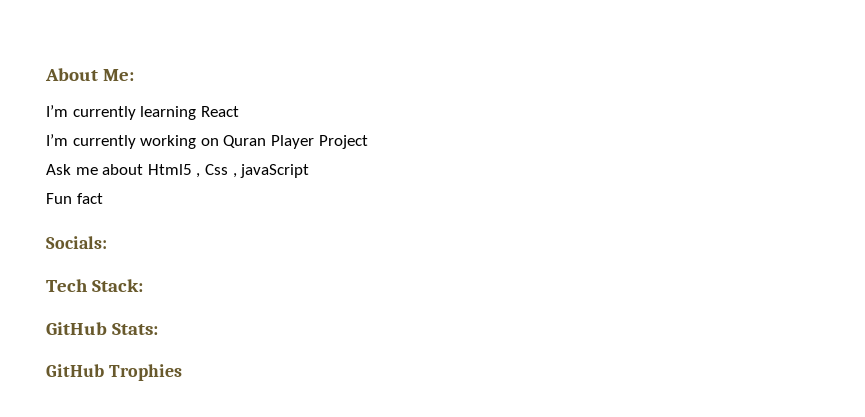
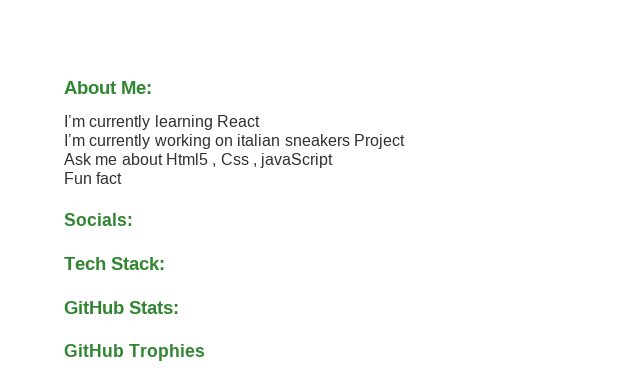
- I’m currently working on Quran Player Project
+ I’m currently working on italian sneakers Project

